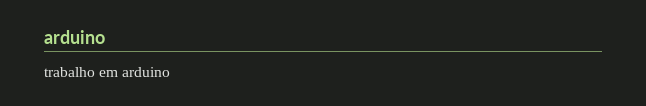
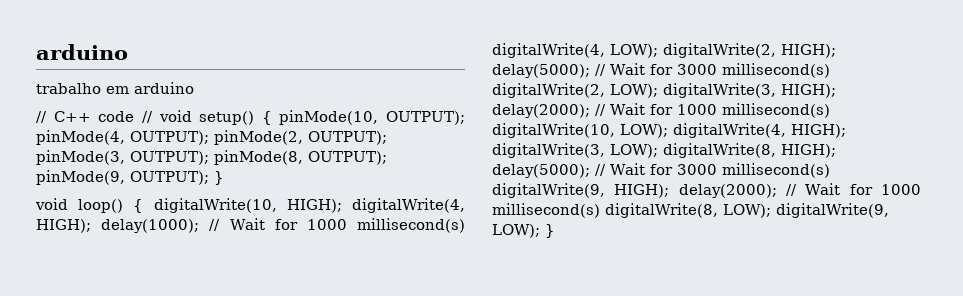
+ // C++ code // void setup() { pinMode(10, OUTPUT); pinMode(4, OUTPUT); pinMode(2, OUTPUT); pinMode(3, OUTPUT); pinMode(8, OUTPUT); pinMode(9, OUTPUT); }
+ void loop() { digitalWrite(10, HIGH); digitalWrite(4, HIGH); delay(1000); // Wait for 1000 millisecond(s) digitalWrite(4, LOW); digitalWrite(2, HIGH); delay(5000); // Wait for 3000 millisecond(s) digitalWrite(2, LOW); digitalWrite(3, HIGH); delay(2000); // Wait for 1000 millisecond(s) digitalWrite(10, LOW); digitalWrite(4, HIGH); digitalWrite(3, LOW); digitalWrite(8, HIGH); delay(5000); // Wait for 3000 millisecond(s) digitalWrite(9, HIGH); delay(2000); // Wait for 1000 millisecond(s) digitalWrite(8, LOW); digitalWrite(9, LOW); }

